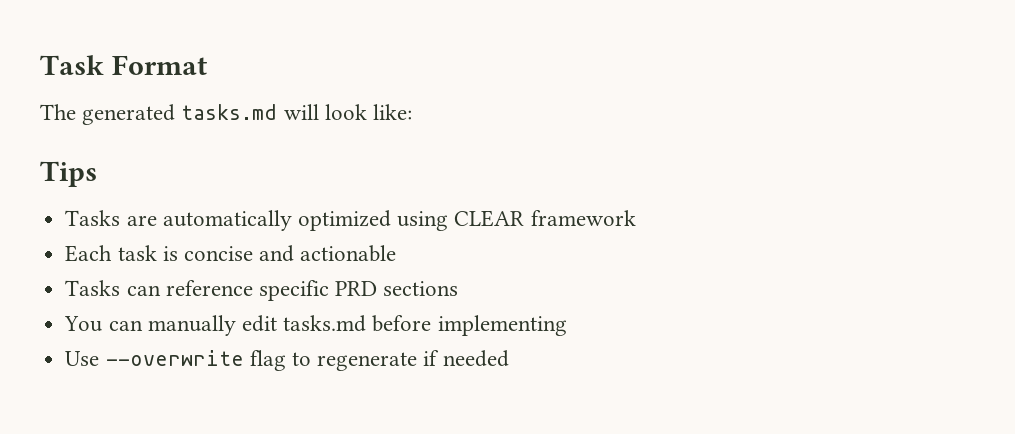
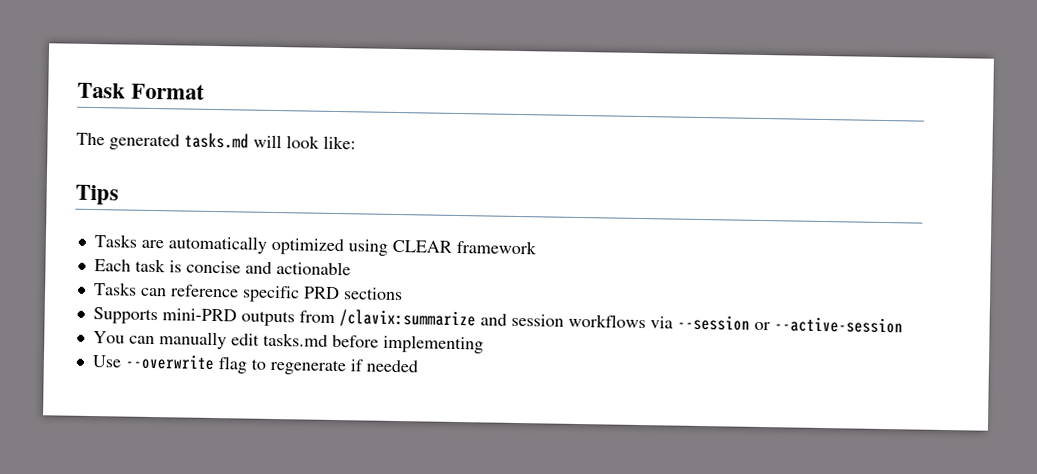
+ Supports mini-PRD outputs from /clavix:summarize and session workflows via --session or --active-session

